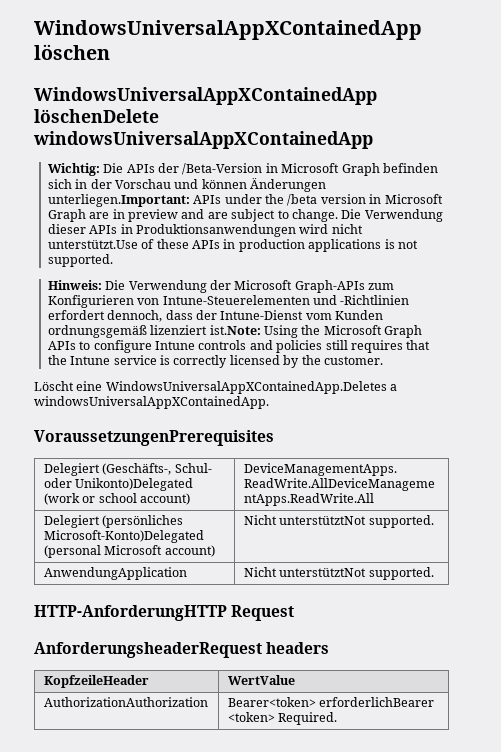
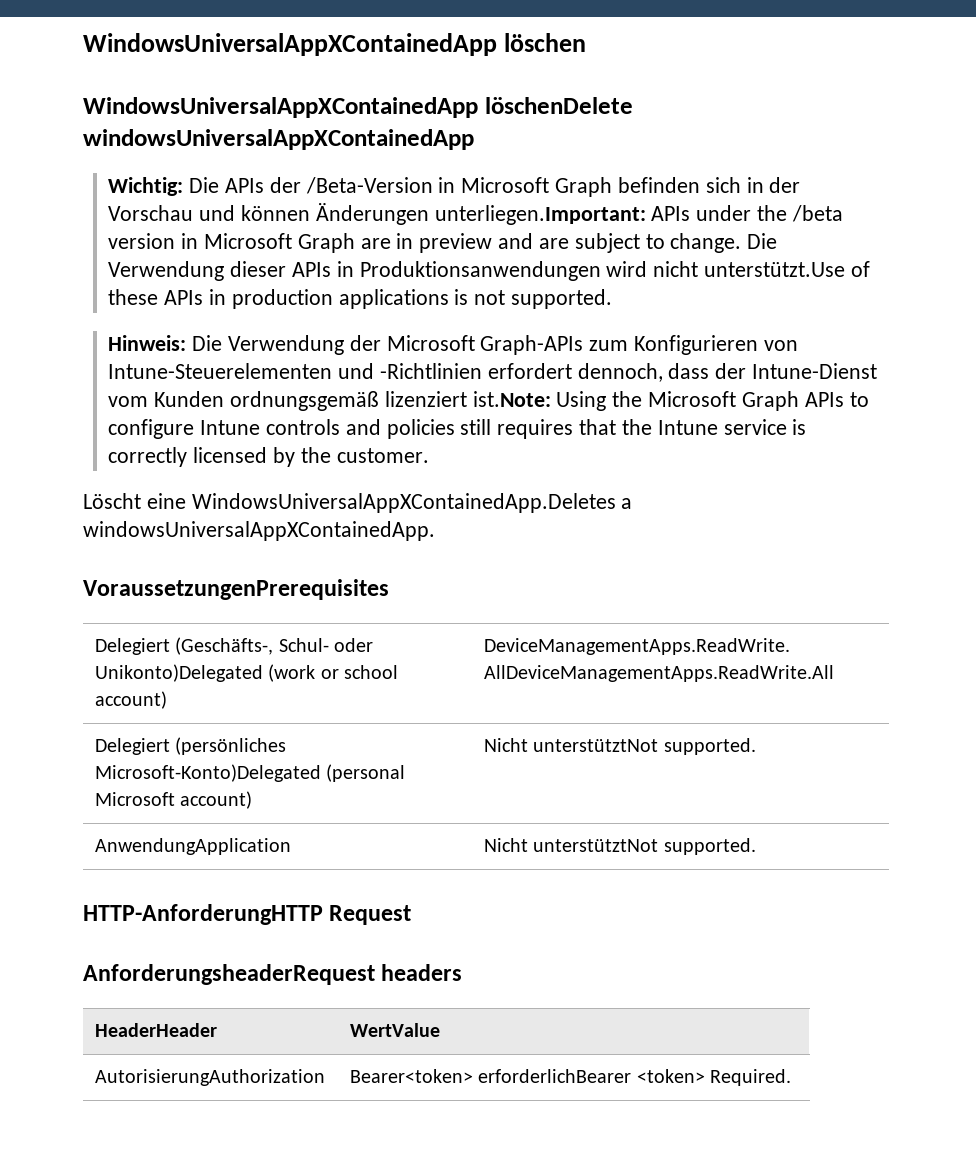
- KopfzeileHeader | WertValue
+ HeaderHeader | WertValue
- AuthorizationAuthorization | Bearer<token> erforderlichBearer <token> Required.
+ AutorisierungAuthorization | Bearer<token> erforderlichBearer <token> Required.

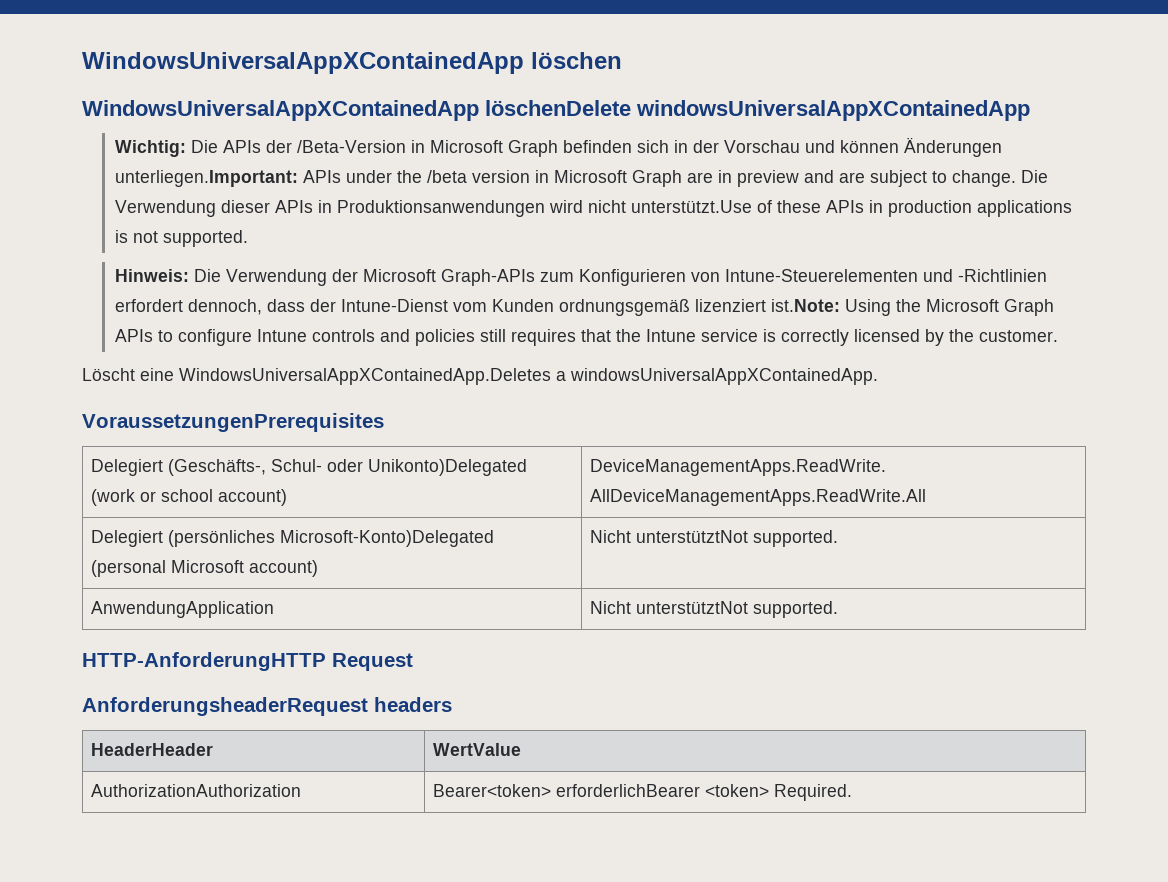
- AutorisierungAuthorization | Bearer<token> erforderlichBearer <token> Required.
+ AuthorizationAuthorization | Bearer<token> erforderlichBearer <token> Required.

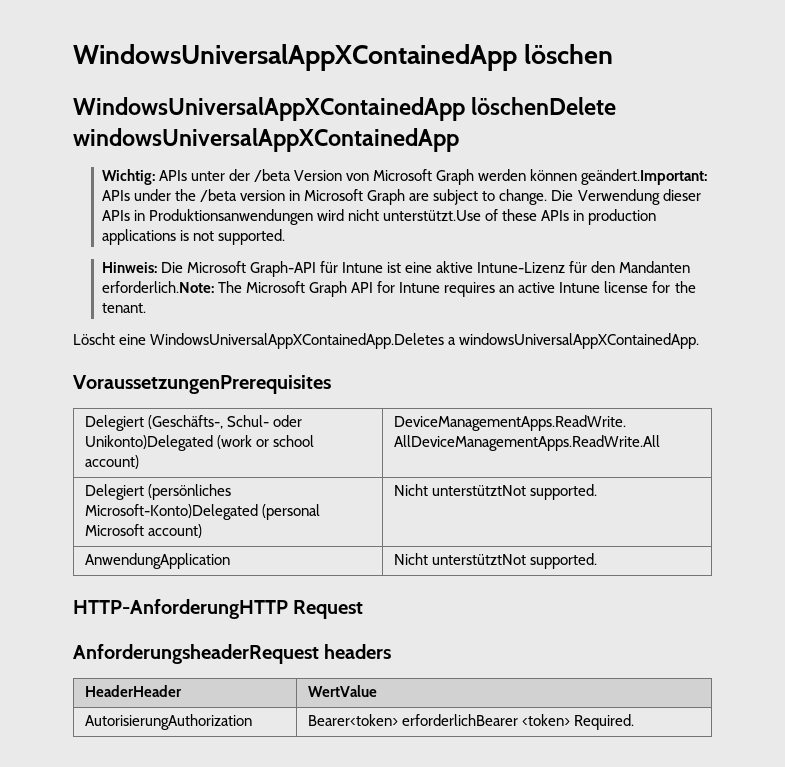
- Wichtig: Die APIs der /Beta-Version in Microsoft Graph befinden sich in der Vorschau und können Änderungen unterliegen.Important: APIs under the /beta version in Microsoft Graph are in preview and are subject to change.
+ Wichtig: APIs unter der /beta Version von Microsoft Graph werden können geändert.Important: APIs under the /beta version in Microsoft Graph are subject to change.
- Hinweis: Die Verwendung der Microsoft Graph-APIs zum Konfigurieren von Intune-Steuerelementen und -Richtlinien erfordert dennoch, dass der Intune-Dienst vom Kunden ordnungsgemäß lizenziert ist.Note: Using the Microsoft Graph APIs to configure Intune controls and policies still requires that the Intune service is correctly licensed by the customer.
+ Hinweis: Die Microsoft Graph-API für Intune ist eine aktive Intune-Lizenz für den Mandanten erforderlich.Note: The Microsoft Graph API for Intune requires an active Intune license for the tenant.
- AuthorizationAuthorization | Bearer<token> erforderlichBearer <token> Required.
+ AutorisierungAuthorization | Bearer<token> erforderlichBearer <token> Required.

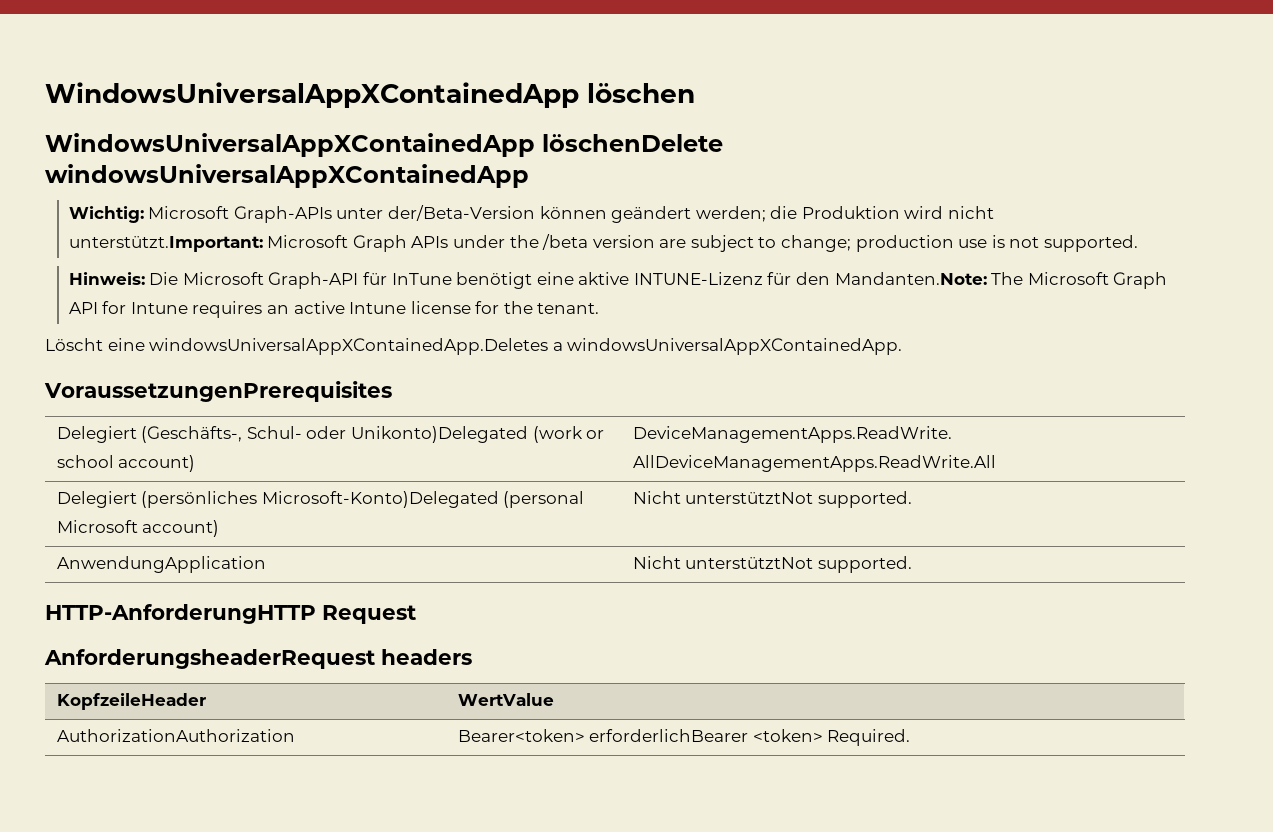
- Wichtig: APIs unter der /beta Version von Microsoft Graph werden können geändert.Important: APIs under the /beta version in Microsoft Graph are subject to change. Die Verwendung dieser APIs in Produktionsanwendungen wird nicht unterstützt.Use of these APIs in production applications is not supported.
+ Wichtig: Microsoft Graph-APIs unter der/Beta-Version können geändert werden; die Produktion wird nicht unterstützt.Important: Microsoft Graph APIs under the /beta version are subject to change; production use is not supported.
- Hinweis: Die Microsoft Graph-API für Intune ist eine aktive Intune-Lizenz für den Mandanten erforderlich.Note: The Microsoft Graph API for Intune requires an active Intune license for the tenant.
+ Hinweis: Die Microsoft Graph-API für InTune benötigt eine aktive INTUNE-Lizenz für den Mandanten.Note: The Microsoft Graph API for Intune requires an active Intune license for the tenant.
- Löscht eine WindowsUniversalAppXContainedApp.Deletes a windowsUniversalAppXContainedApp.
+ Löscht eine windowsUniversalAppXContainedApp.Deletes a windowsUniversalAppXContainedApp.
- HeaderHeader | WertValue
+ KopfzeileHeader | WertValue
- AutorisierungAuthorization | Bearer<token> erforderlichBearer <token> Required.
+ AuthorizationAuthorization | Bearer<token> erforderlichBearer <token> Required.

